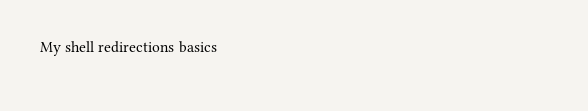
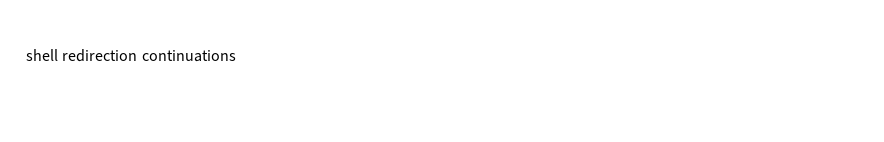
- My shell redirections basics
+ shell redirection continuations

